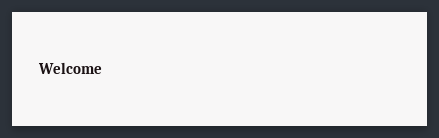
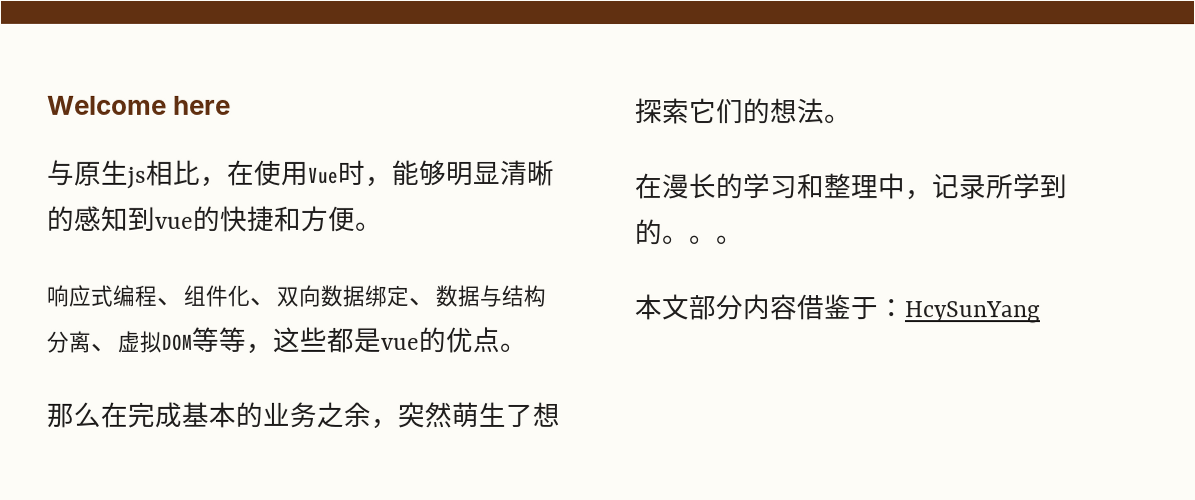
- Welcome
+ Welcome here
+ 与原生js相比，在使用Vue时，能够明显清晰的感知到vue的快捷和方便。
+ 响应式编程、组件化、双向数据绑定、数据与结构分离、虚拟DOM等等，这些都是vue的优点。
+ 那么在完成基本的业务之余，突然萌生了想探索它们的想法。
+ 在漫长的学习和整理中，记录所学到的。。。
+ 本文部分内容借鉴于：HcySunYang

